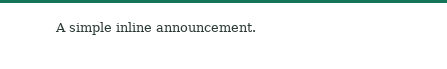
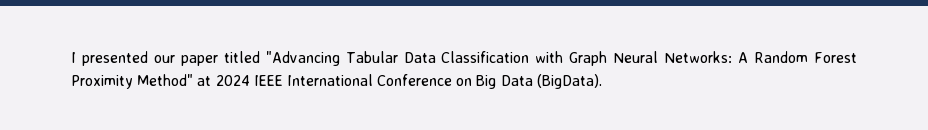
- A simple inline announcement.
+ I presented our paper titled "Advancing Tabular Data Classification with Graph Neural Networks: A Random Forest Proximity Method" at 2024 IEEE International Conference on Big Data (BigData).

